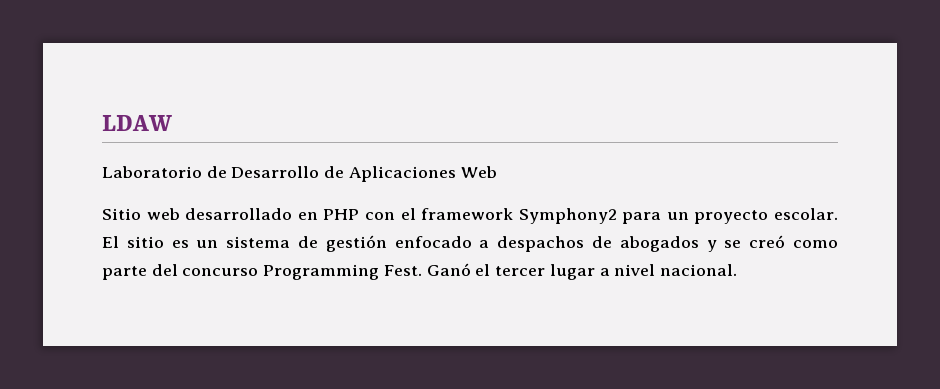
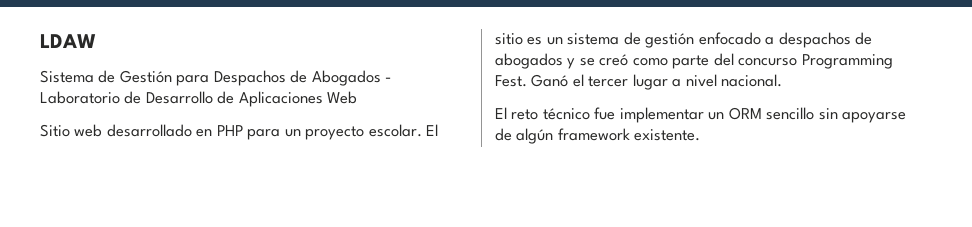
- Laboratorio de Desarrollo de Aplicaciones Web
+ Sistema de Gestión para Despachos de Abogados - Laboratorio de Desarrollo de Aplicaciones Web
- Sitio web desarrollado en PHP con el framework Symphony2 para un proyecto escolar.
+ Sitio web desarrollado en PHP para un proyecto escolar.
+ El reto técnico fue implementar un ORM sencillo sin apoyarse de algún framework existente.

